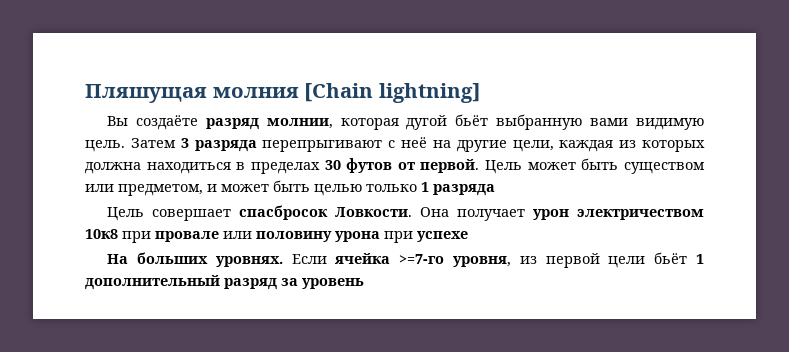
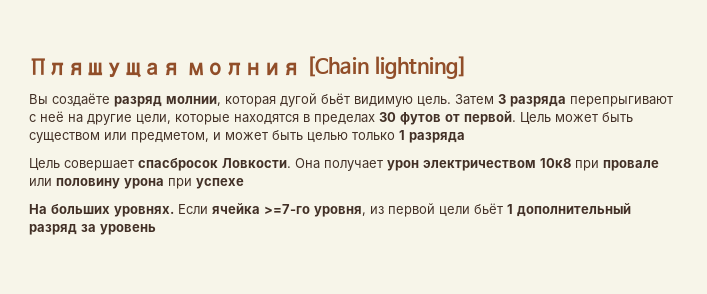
- Вы создаёте разряд молнии, которая дугой бьёт выбранную вами видимую цель.
+ Вы создаёте разряд молнии, которая дугой бьёт видимую цель.
- Затем 3 разряда перепрыгивают с неё на другие цели, каждая из которых должна находиться в пределах 30 футов от первой.
+ Затем 3 разряда перепрыгивают с неё на другие цели, которые находятся в пределах 30 футов от первой.

